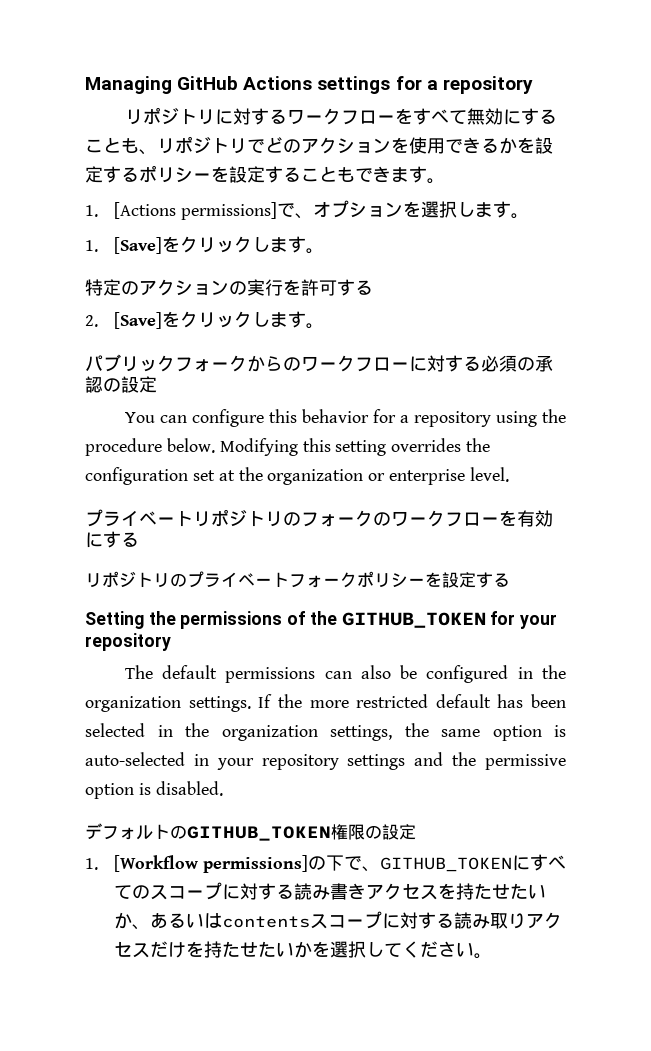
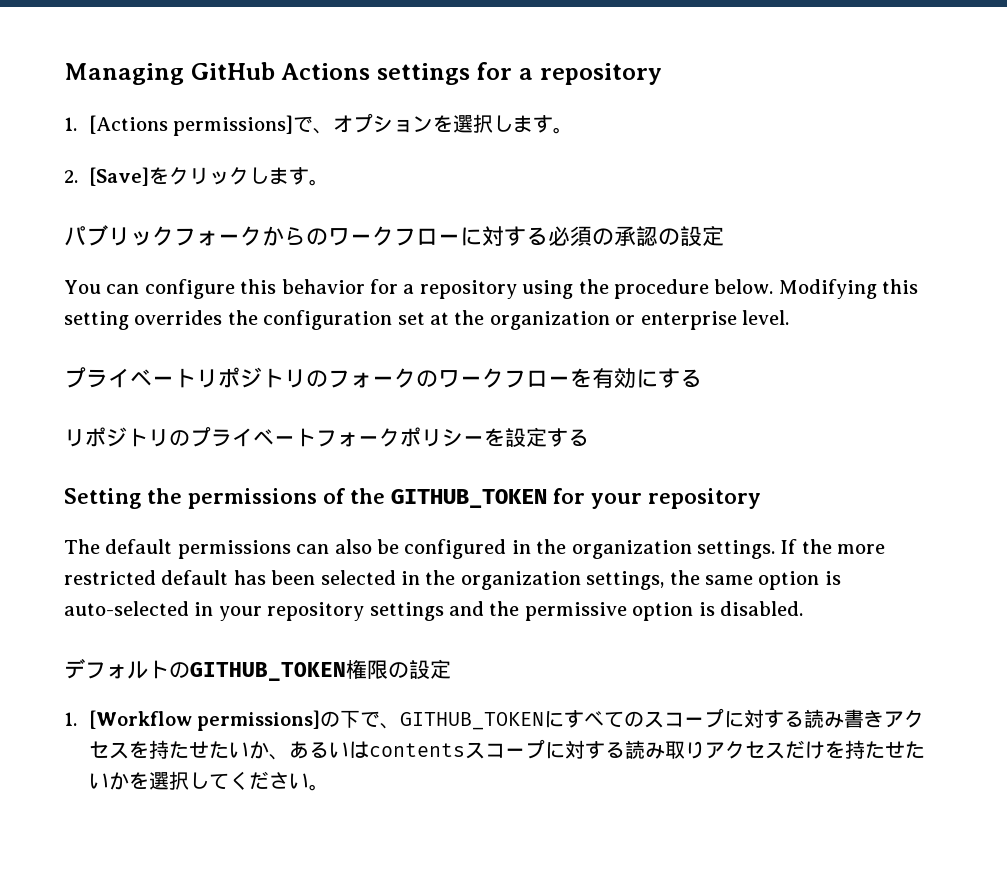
- リポジトリに対するワークフローをすべて無効にすることも、リポジトリでどのアクションを使用できるかを設定するポリシーを設定することもできます。
- 1. [Save]をクリックします。
- 特定のアクションの実行を許可する

